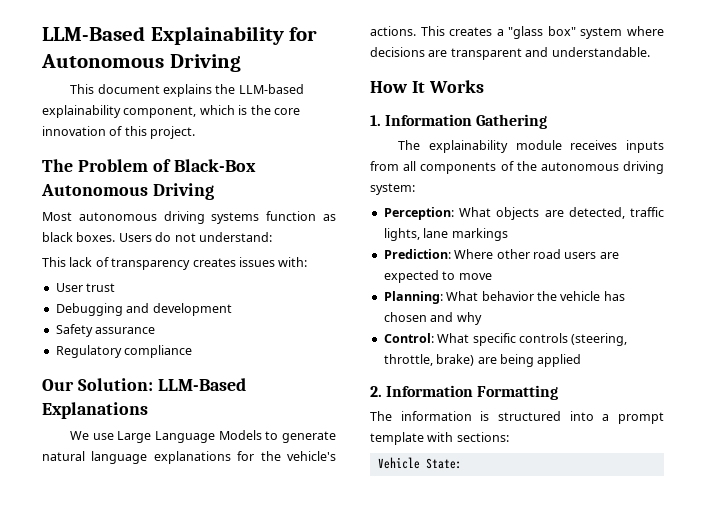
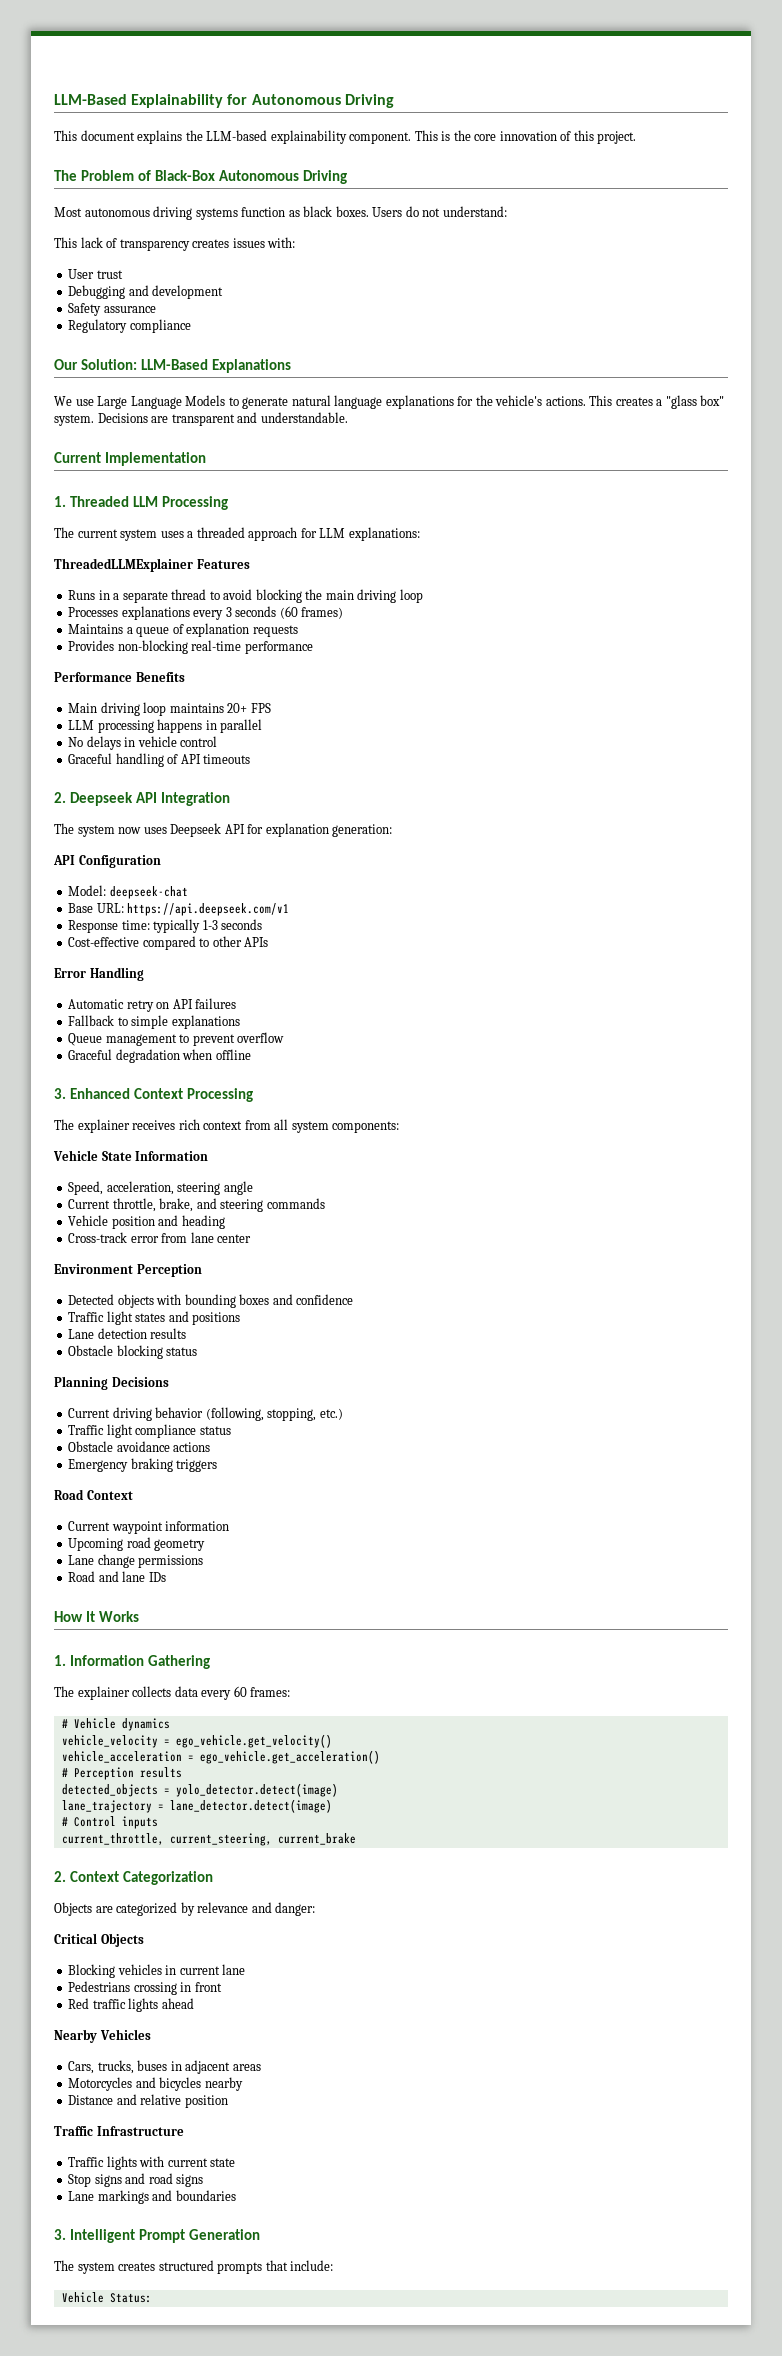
- This document explains the LLM-based explainability component, which is the core innovation of this project.
+ This document explains the LLM-based explainability component. This is the core innovation of this project.
- This creates a "glass box" system where decisions are transparent and understandable.
+ This creates a "glass box" system. Decisions are transparent and understandable.
+ Current Implementation
+ 1. Threaded LLM Processing
+ The current system uses a threaded approach for LLM explanations:
+ ThreadedLLMExplainer Features
+ Runs in a separate thread to avoid blocking the main driving loop
+ Processes explanations every 3 seconds (60 frames)
+ Maintains a queue of explanation requests
+ Provides non-blocking real-time performance
+ Performance Benefits
+ Main driving loop maintains 20+ FPS
+ LLM processing happens in parallel
+ No delays in vehicle control
+ Graceful handling of API timeouts
+ 2. Deepseek API Integration
+ The system now uses Deepseek API for explanation generation:
+ API Configuration
+ Model: deepseek-chat
+ Base URL: https://api.deepseek.com/v1
+ Response time: typically 1-3 seconds
+ Cost-effective compared to other APIs
+ Error Handling
+ Automatic retry on API failures
+ Fallback to simple explanations
+ Queue management to prevent overflow
+ Graceful degradation when offline
+ 3. Enhanced Context Processing
+ The explainer receives rich context from all system components:
+ Vehicle State Information
+ Speed, acceleration, steering angle
+ Current throttle, brake, and steering commands
+ Vehicle position and heading
+ Cross-track error from lane center
+ Environment Perception
+ Detected objects with bounding boxes and confidence
+ Traffic light states and positions
+ Lane detection results
+ Obstacle blocking status
+ Planning Decisions
+ Current driving behavior (following, stopping, etc.)
+ Traffic light compliance status
+ Obstacle avoidance actions
+ Emergency braking triggers
+ Road Context
+ Current waypoint information
+ Upcoming road geometry
+ Lane change permissions
+ Road and lane IDs
- The explainability module receives inputs from all components of the autonomous driving system:
- Perception: What objects are detected, traffic lights, lane markings
- Prediction: Where other road users are expected to move
- Planning: What behavior the vehicle has chosen and why
- Control: What specific controls (steering, throttle, brake) are being applied
- 2. Information Formatting
- The information is structured into a prompt template with sections:
- Vehicle State:
+ The explainer collects data every 60 frames:
+ # Vehicle dynamics
+ vehicle_velocity = ego_vehicle.get_velocity()
+ vehicle_acceleration = ego_vehicle.get_acceleration()
+ # Perception results
+ detected_objects = yolo_detector.detect(image)
+ lane_trajectory = lane_detector.detect(image)
+ # Control inputs
+ current_throttle, current_steering, current_brake
+ 2. Context Categorization
+ Objects are categorized by relevance and danger:
+ Critical Objects
+ Blocking vehicles in current lane
+ Pedestrians crossing in front
+ Red traffic lights ahead
+ Nearby Vehicles
+ Cars, trucks, buses in adjacent areas
+ Motorcycles and bicycles nearby
+ Distance and relative position
+ Traffic Infrastructure
+ Traffic lights with current state
+ Stop signs and road signs
+ Lane markings and boundaries
+ 3. Intelligent Prompt Generation
+ The system creates structured prompts that include:
+ Vehicle Status:

